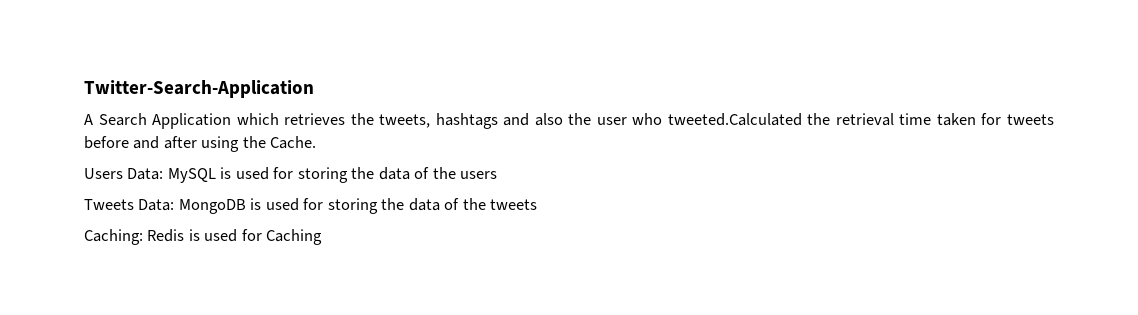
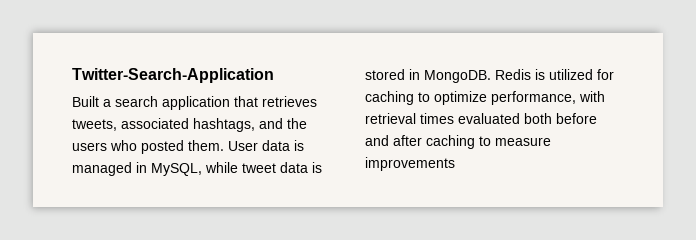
- A Search Application which retrieves the tweets, hashtags and also the user who tweeted.Calculated the retrieval time taken for tweets before and after using the Cache.
- Users Data: MySQL is used for storing the data of the users
- Tweets Data: MongoDB is used for storing the data of the tweets
- Caching: Redis is used for Caching
+ Built a search application that retrieves tweets, associated hashtags, and the users who posted them. User data is managed in MySQL, while tweet data is stored in MongoDB. Redis is utilized for caching to optimize performance, with retrieval times evaluated both before and after caching to measure improvements

